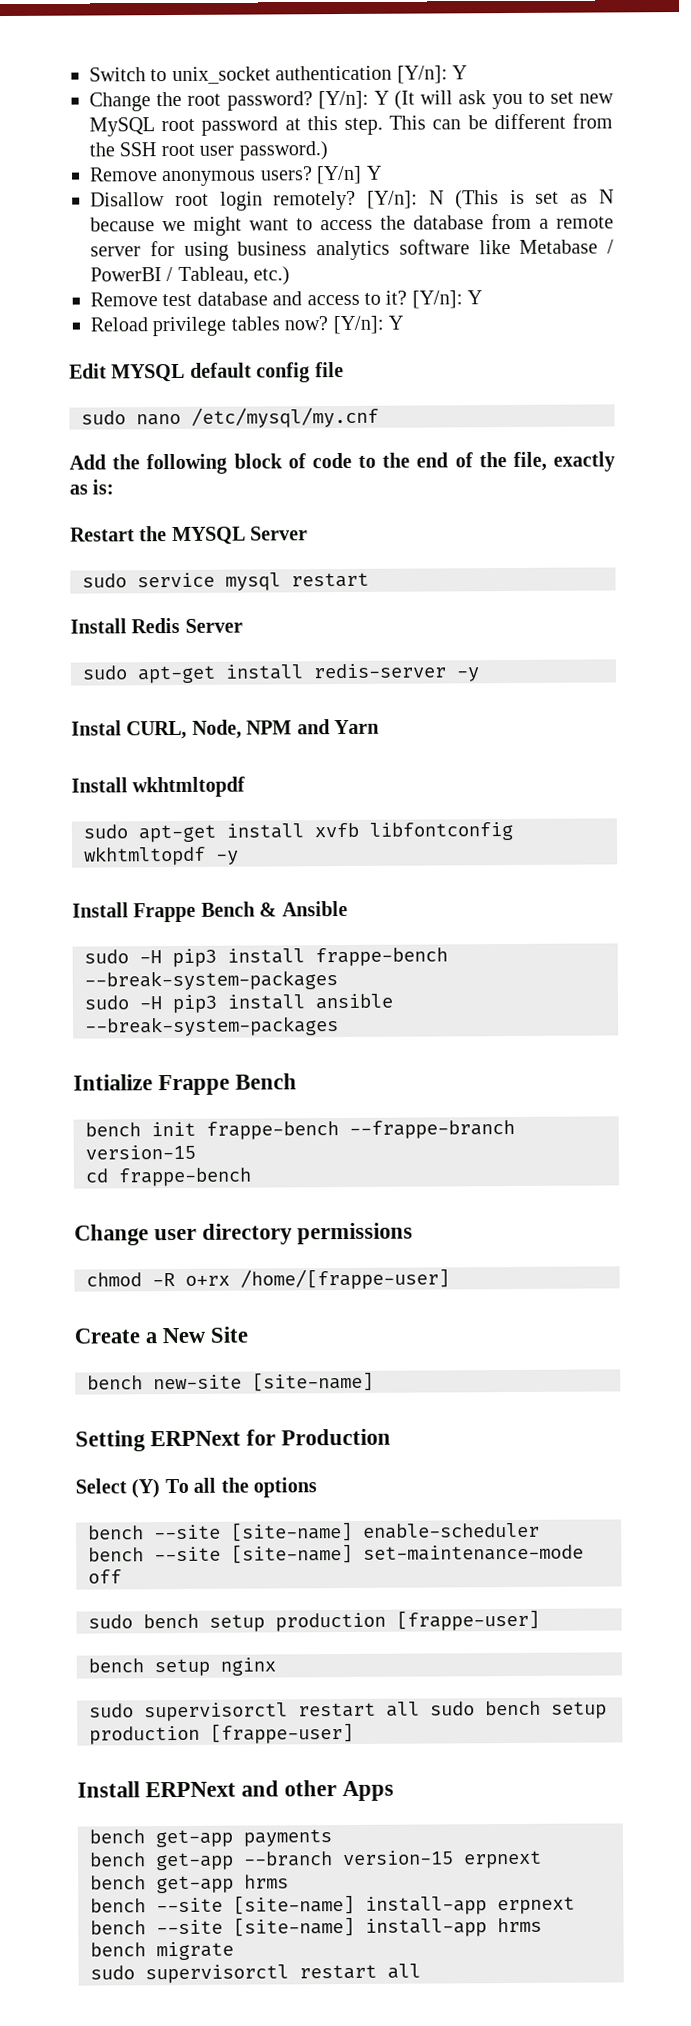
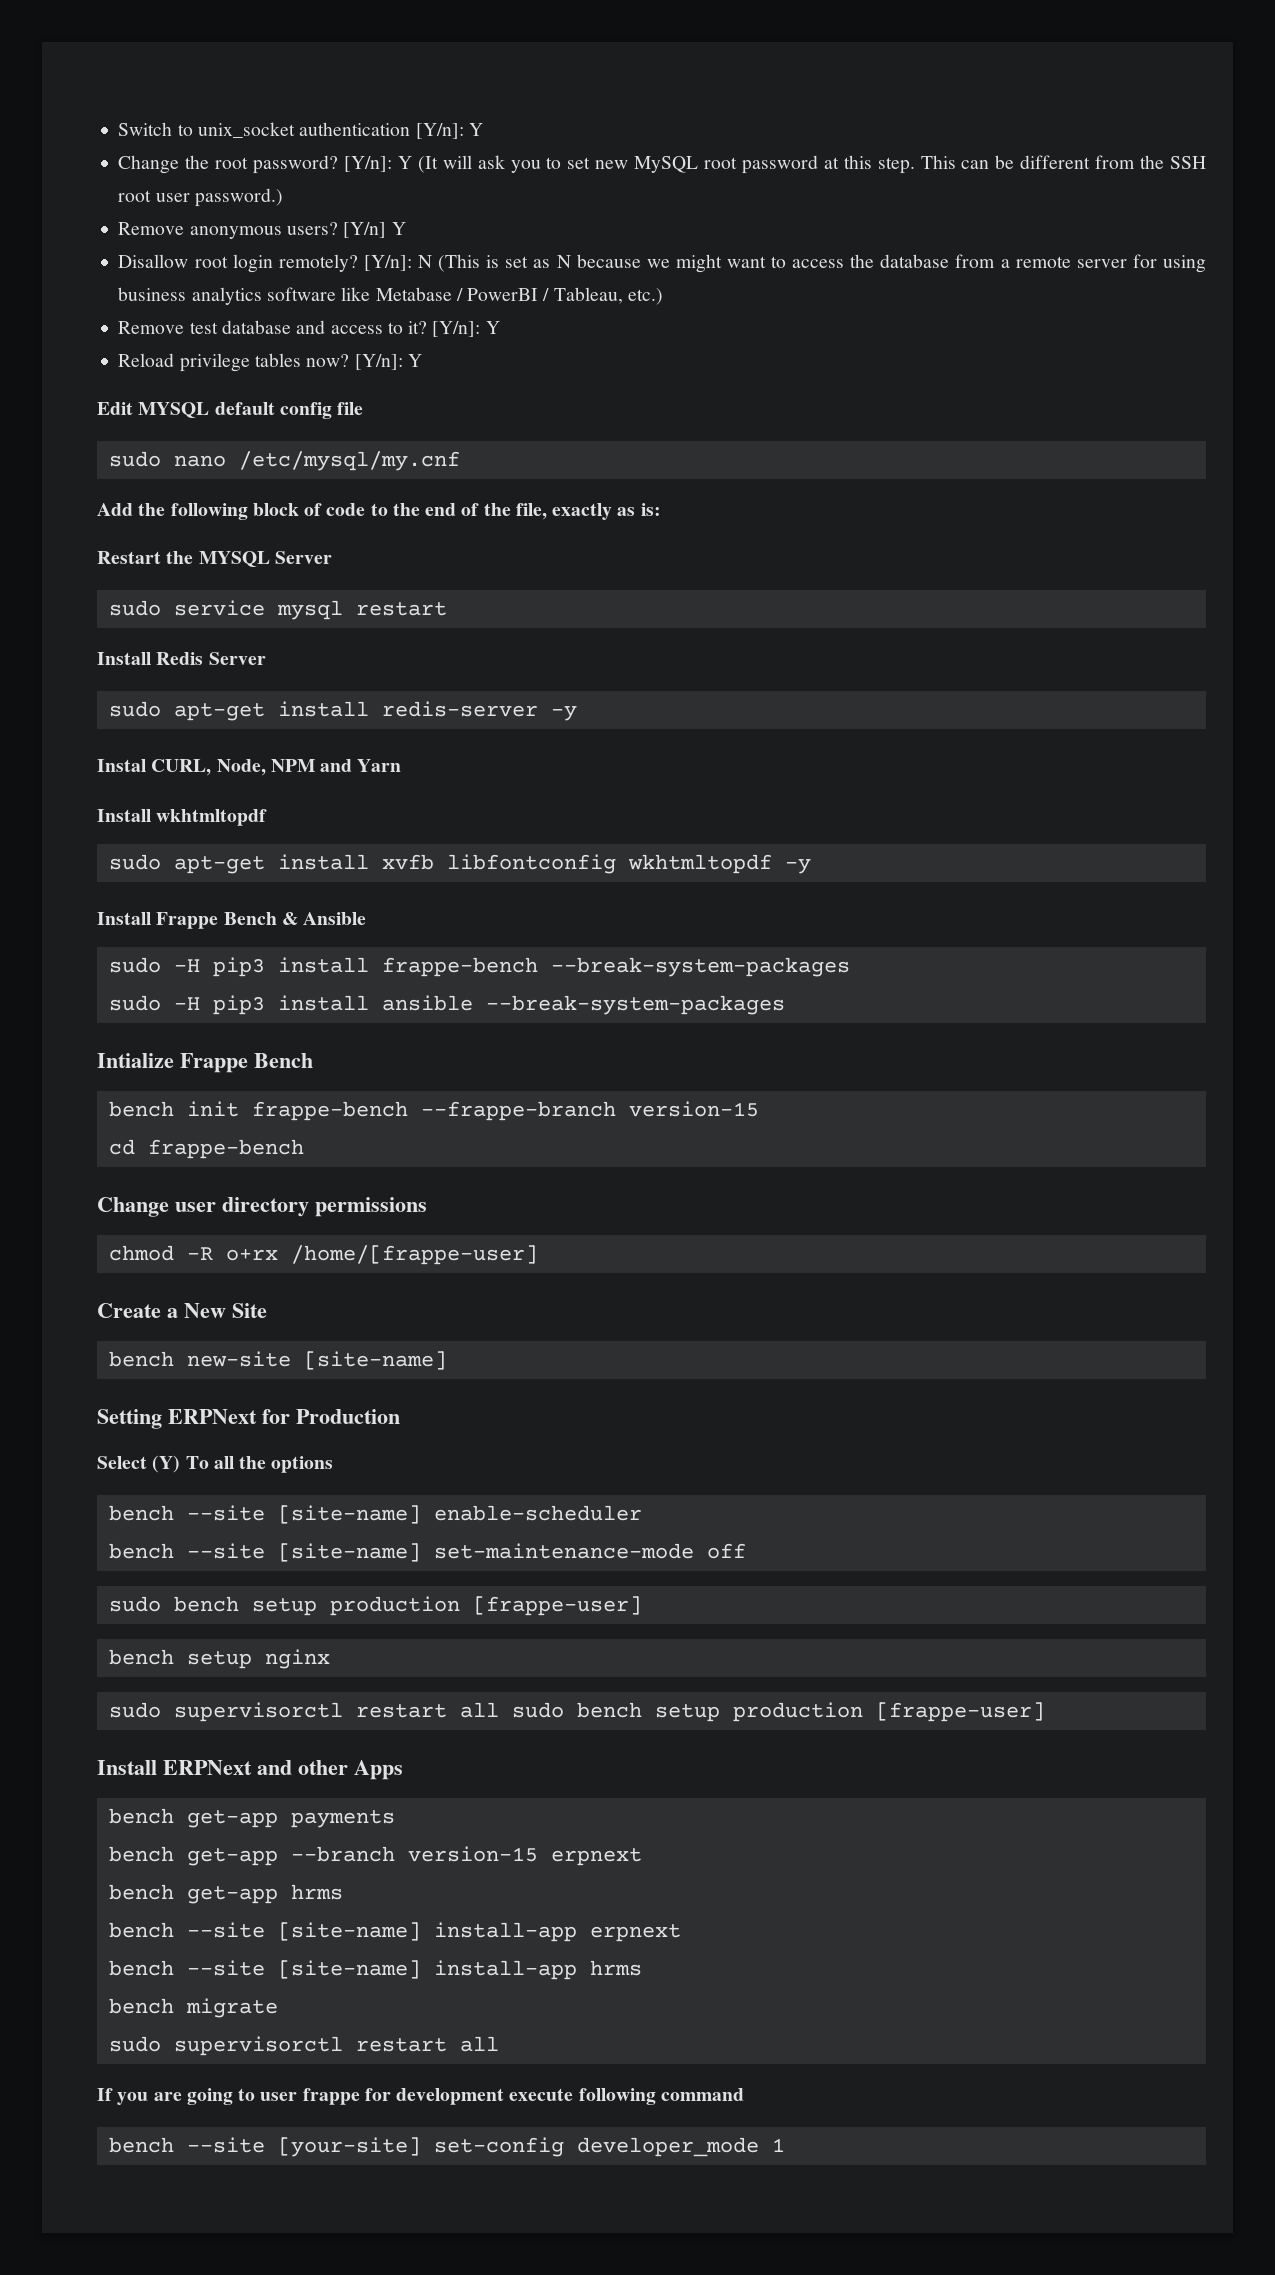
+ If you are going to user frappe for development execute following command
+ bench --site [your-site] set-config developer_mode 1

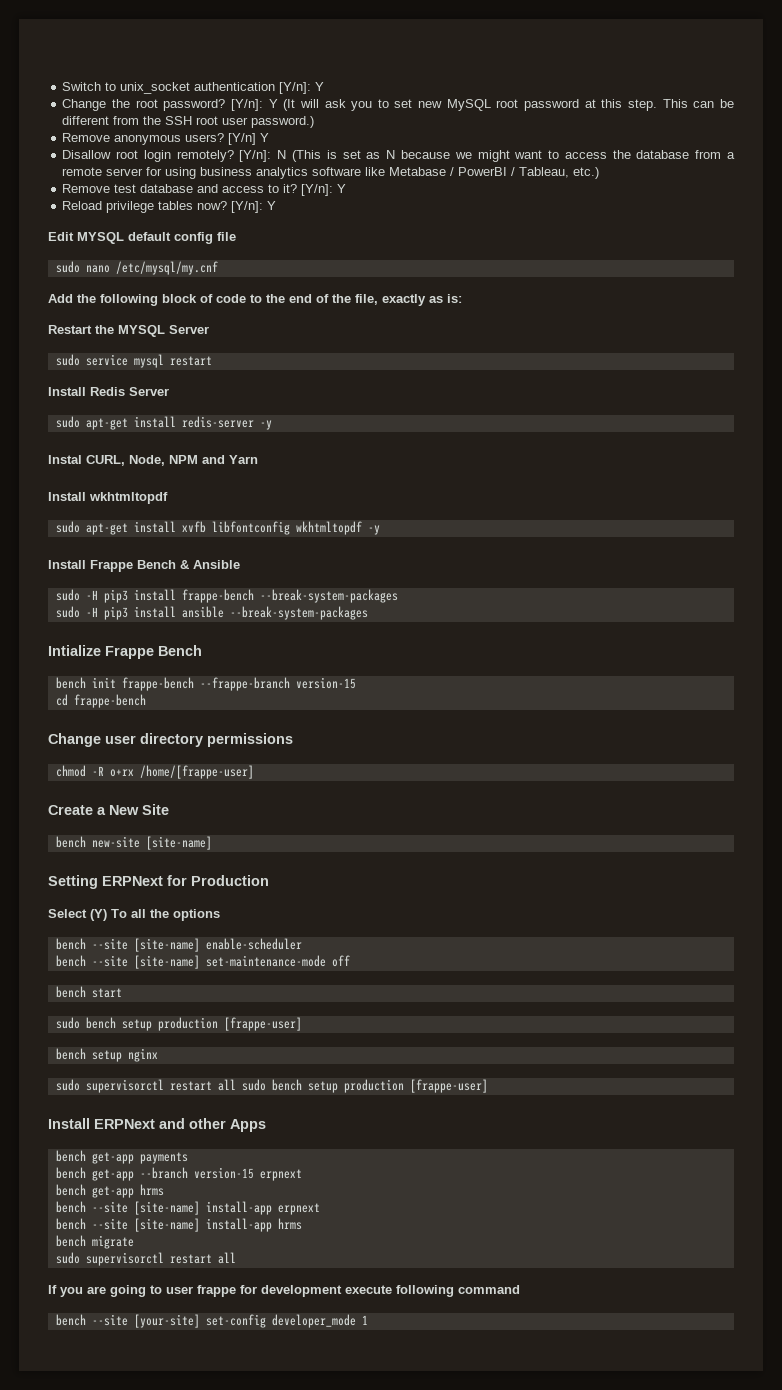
+ bench start

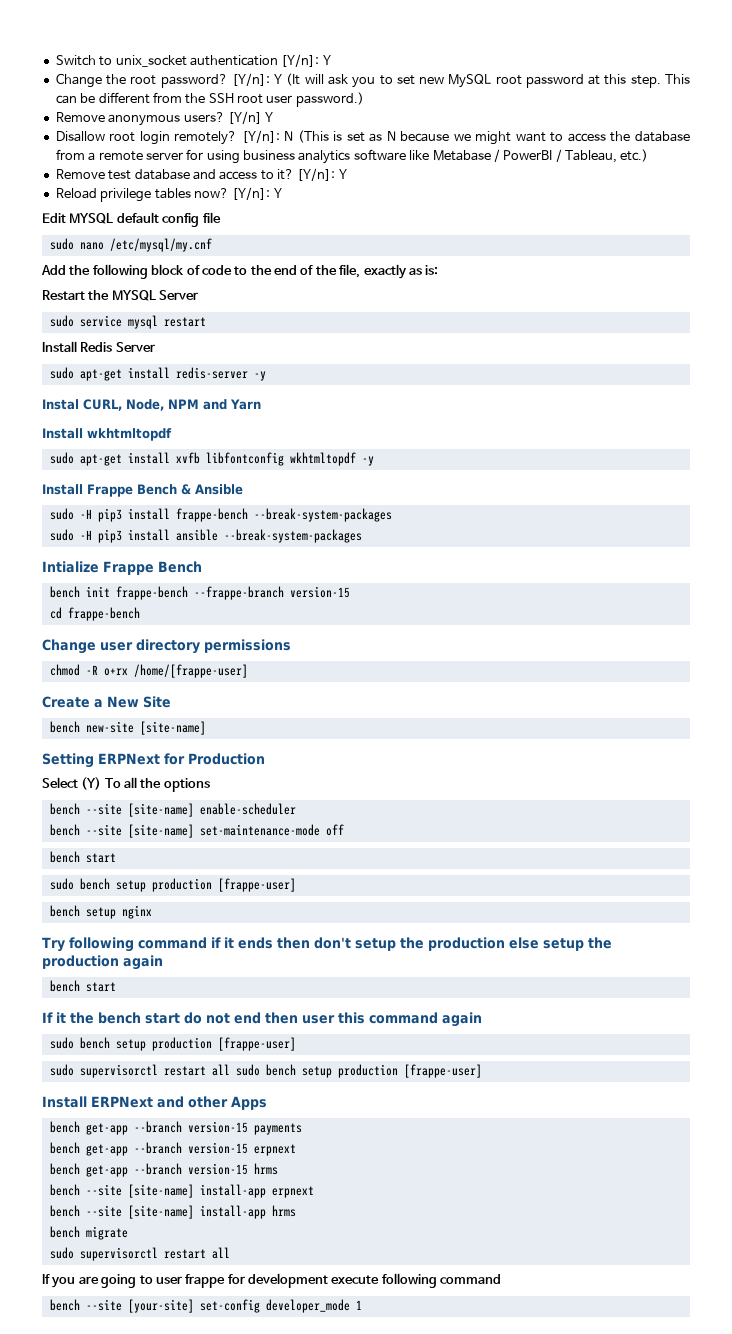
+ Try following command if it ends then don't setup the production else setup the production again
+ bench start
+ If it the bench start do not end then user this command again
+ sudo bench setup production [frappe-user]
- bench get-app payments
+ bench get-app --branch version-15 payments
- bench get-app hrms
+ bench get-app --branch version-15 hrms

